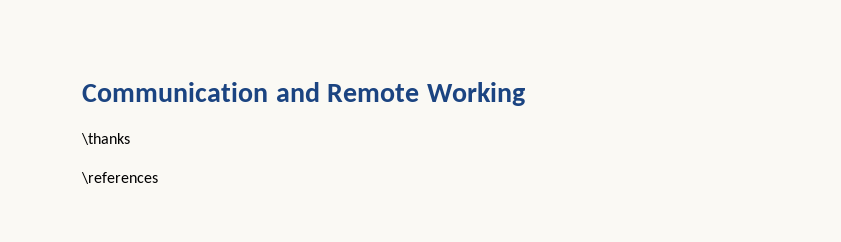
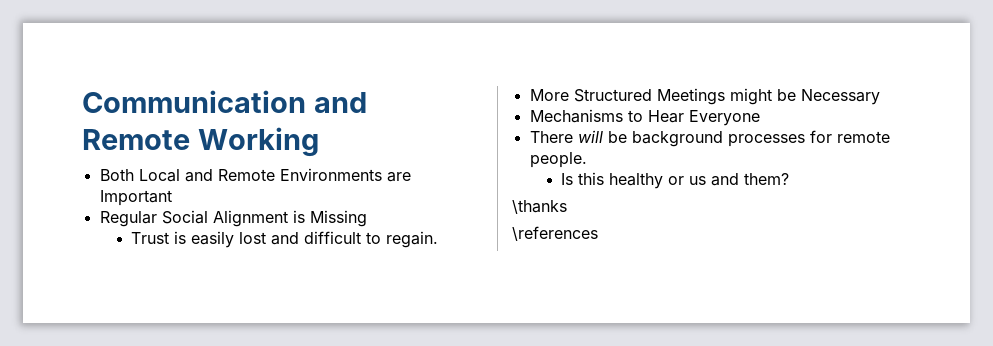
+ Both Local and Remote Environments are Important
+ Regular Social Alignment is Missing
+ Trust is easily lost and difficult to regain.
+ More Structured Meetings might be Necessary
+ Mechanisms to Hear Everyone
+ There will be background processes for remote people.
+ Is this healthy or us and them?

